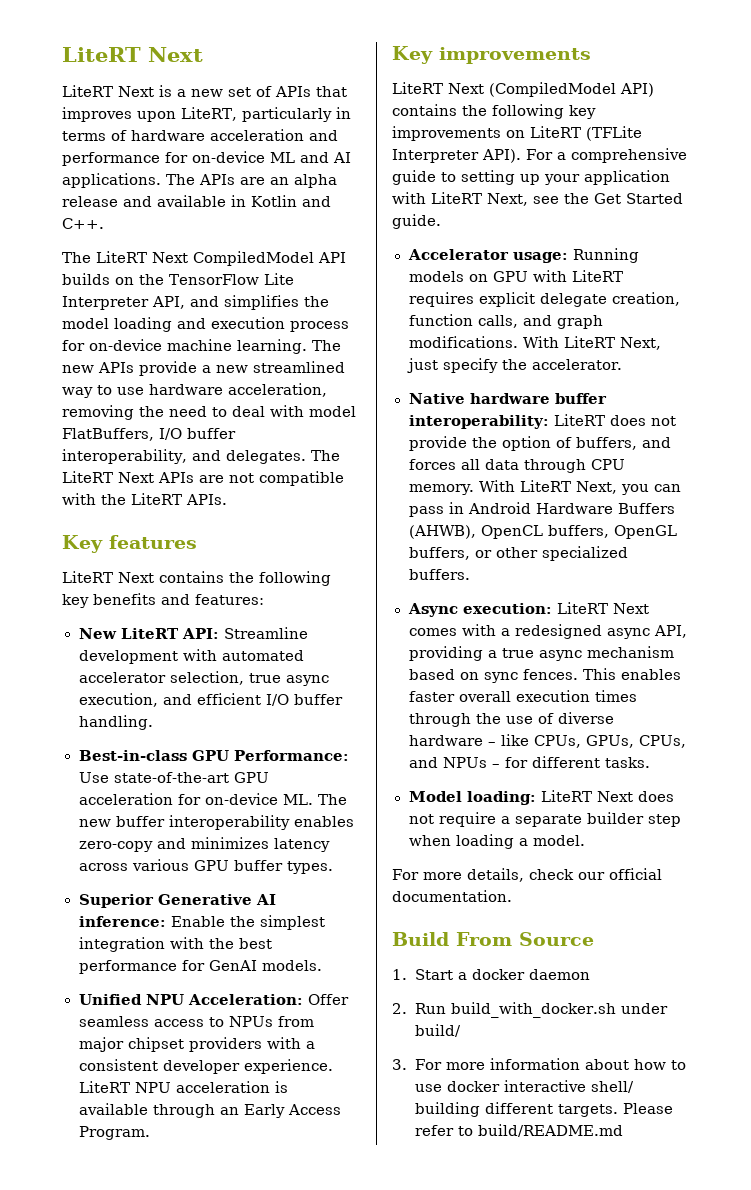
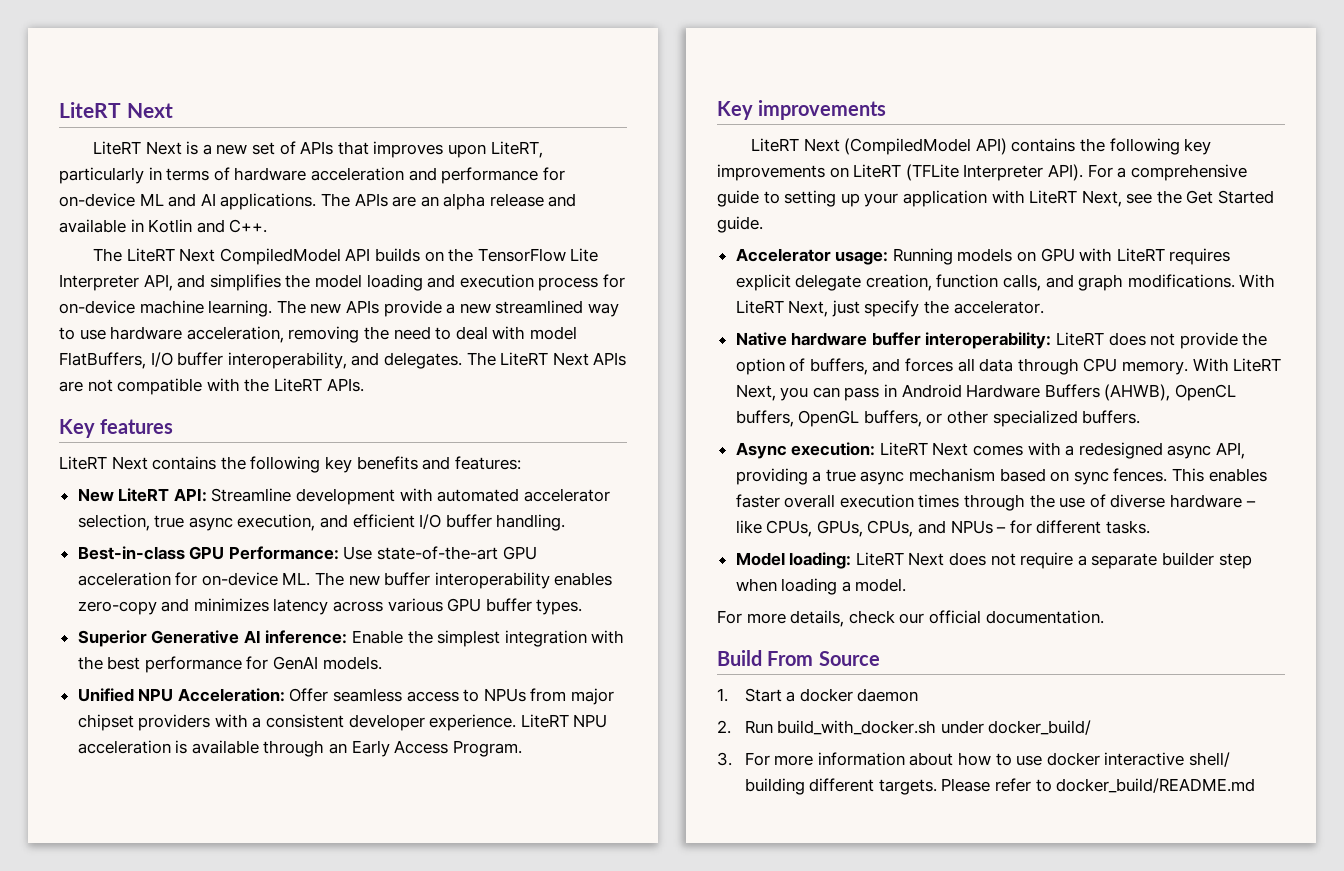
- 2. Run build_with_docker.sh under build/
+ 2. Run build_with_docker.sh under docker_build/
- Please refer to build/README.md
+ Please refer to docker_build/README.md

